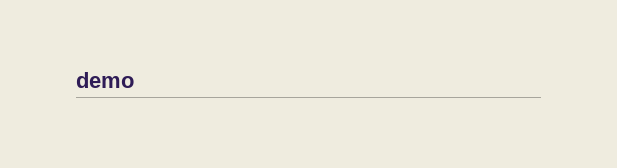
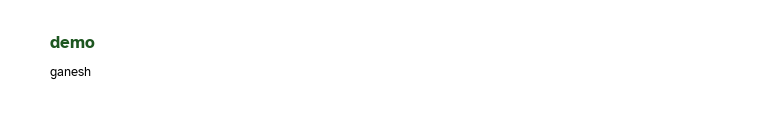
+ ganesh

